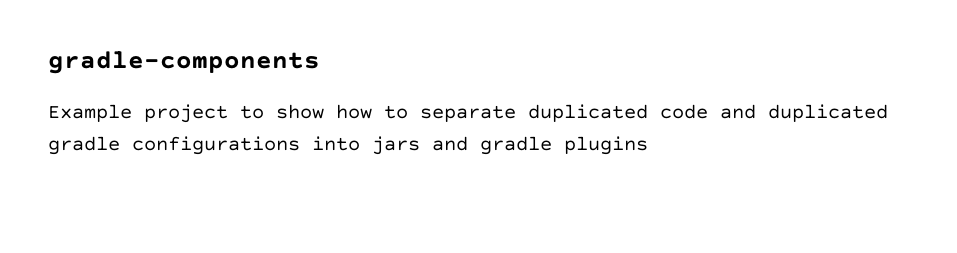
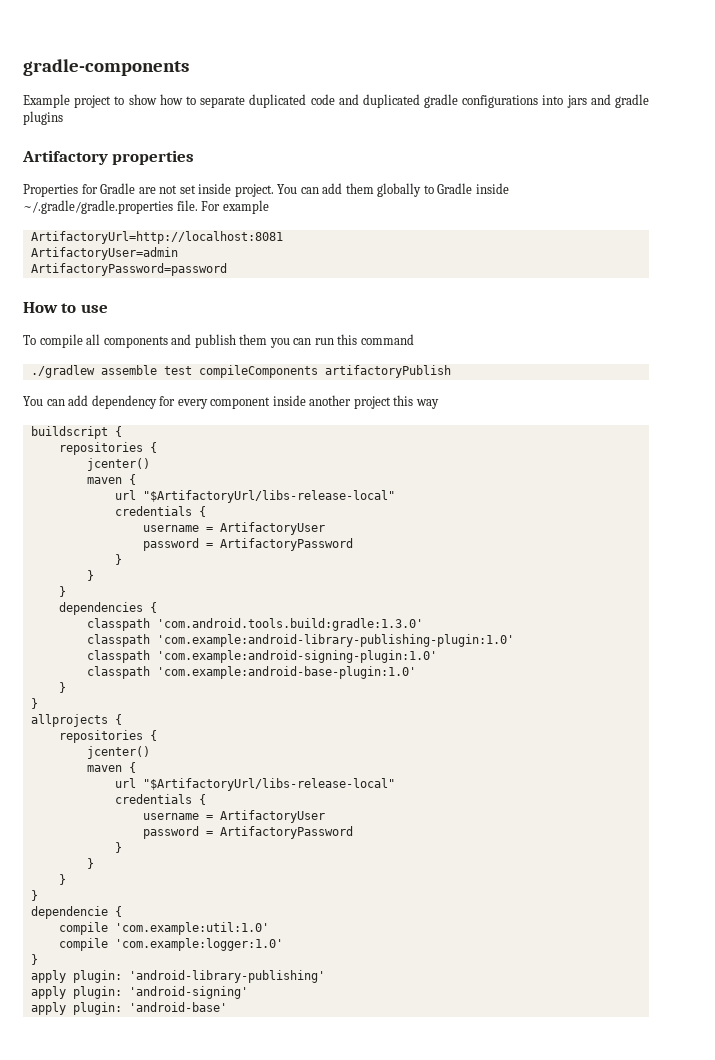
+ Artifactory properties
+ Properties for Gradle are not set inside project. You can add them globally to Gradle inside ~/.gradle/gradle.properties file. For example
+ ArtifactoryUrl=http://localhost:8081
+ ArtifactoryUser=admin
+ ArtifactoryPassword=password
+ How to use
+ To compile all components and publish them you can run this command
+ ./gradlew assemble test compileComponents artifactoryPublish
+ You can add dependency for every component inside another project this way
+ buildscript {
+ repositories {
+ jcenter()
+ maven {
+ url "$ArtifactoryUrl/libs-release-local"
+ credentials {
+ username = ArtifactoryUser
+ password = ArtifactoryPassword
+ }
+ }
+ }
+ dependencies {
+ classpath 'com.android.tools.build:gradle:1.3.0'
+ classpath 'com.example:android-library-publishing-plugin:1.0'
+ classpath 'com.example:android-signing-plugin:1.0'
+ classpath 'com.example:android-base-plugin:1.0'
+ }
+ }
+ allprojects {
+ repositories {
+ jcenter()
+ maven {
+ url "$ArtifactoryUrl/libs-release-local"
+ credentials {
+ username = ArtifactoryUser
+ password = ArtifactoryPassword
+ }
+ }
+ }
+ }
+ dependencie {
+ compile 'com.example:util:1.0'
+ compile 'com.example:logger:1.0'
+ }
+ apply plugin: 'android-library-publishing'
+ apply plugin: 'android-signing'
+ apply plugin: 'android-base'

